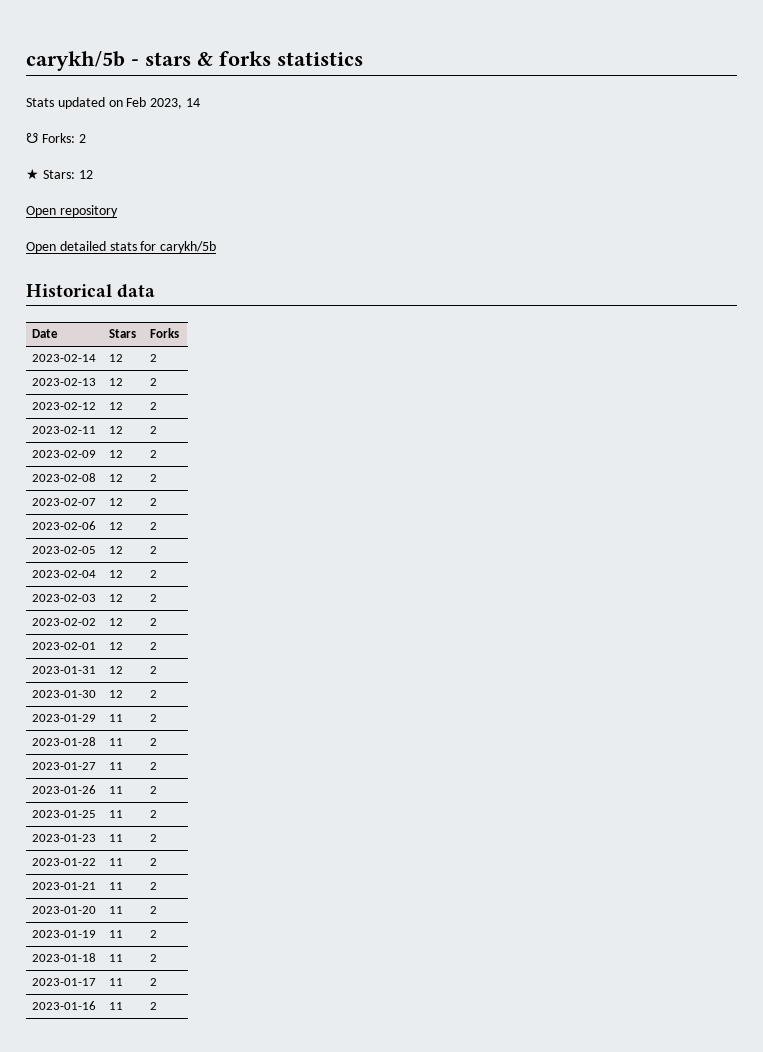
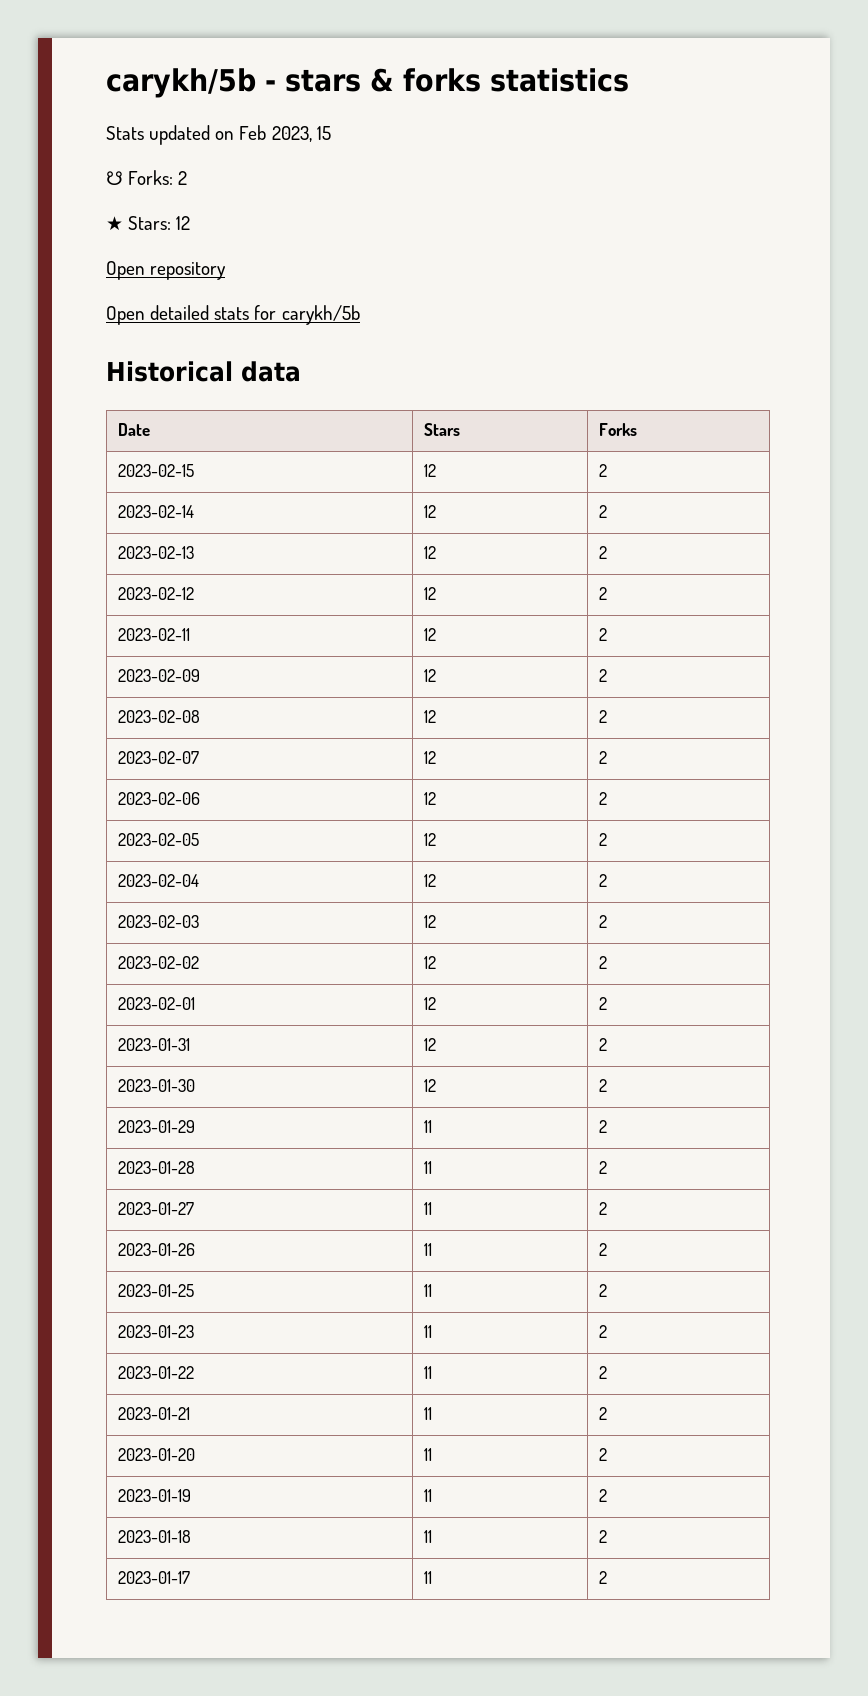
- Stats updated on Feb 2023, 14
+ Stats updated on Feb 2023, 15
+ 2023-02-15 | 12 | 2
- 2023-01-16 | 11 | 2

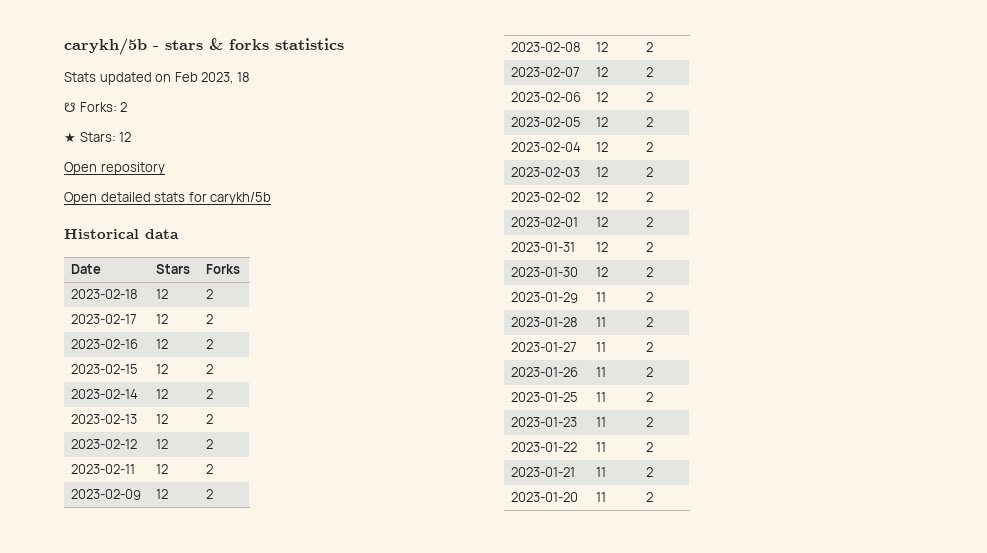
- Stats updated on Feb 2023, 15
+ Stats updated on Feb 2023, 18
+ 2023-02-18 | 12 | 2
+ 2023-02-17 | 12 | 2
+ 2023-02-16 | 12 | 2
- 2023-01-19 | 11 | 2
- 2023-01-18 | 11 | 2
- 2023-01-17 | 11 | 2

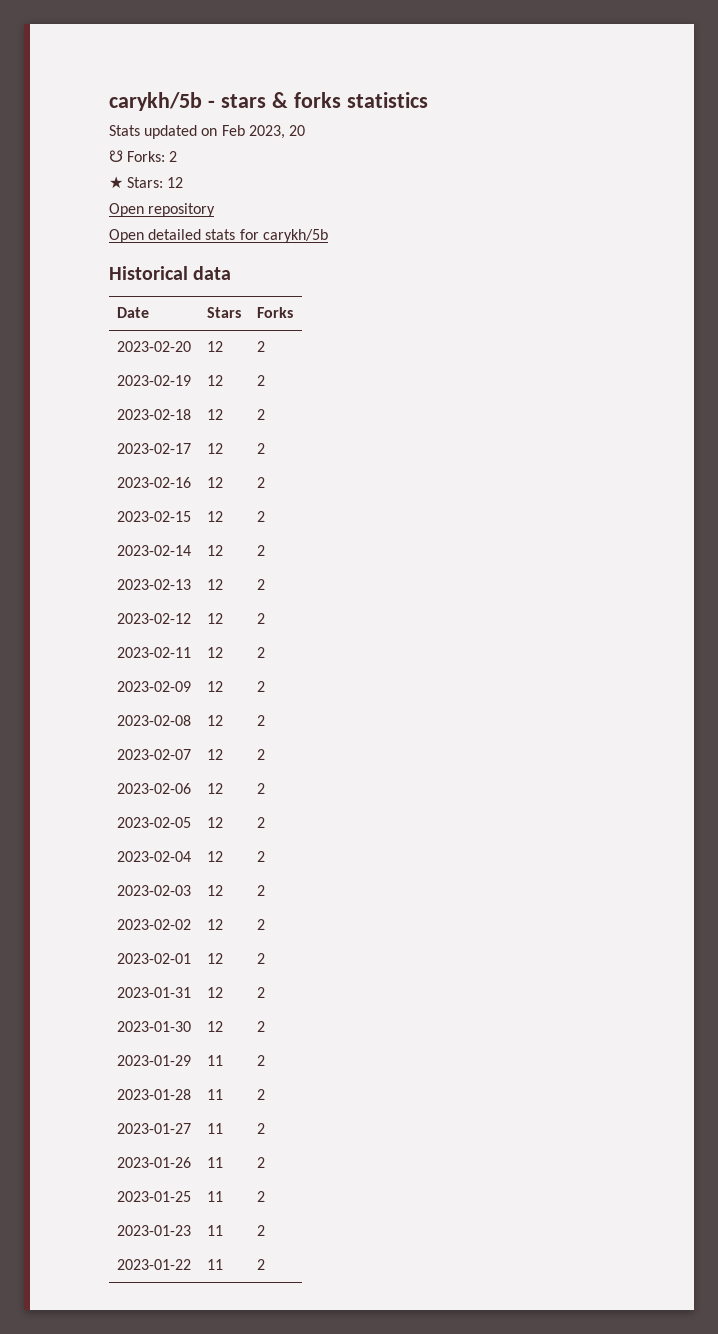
- Stats updated on Feb 2023, 18
+ Stats updated on Feb 2023, 20
+ 2023-02-20 | 12 | 2
+ 2023-02-19 | 12 | 2
- 2023-01-21 | 11 | 2
- 2023-01-20 | 11 | 2

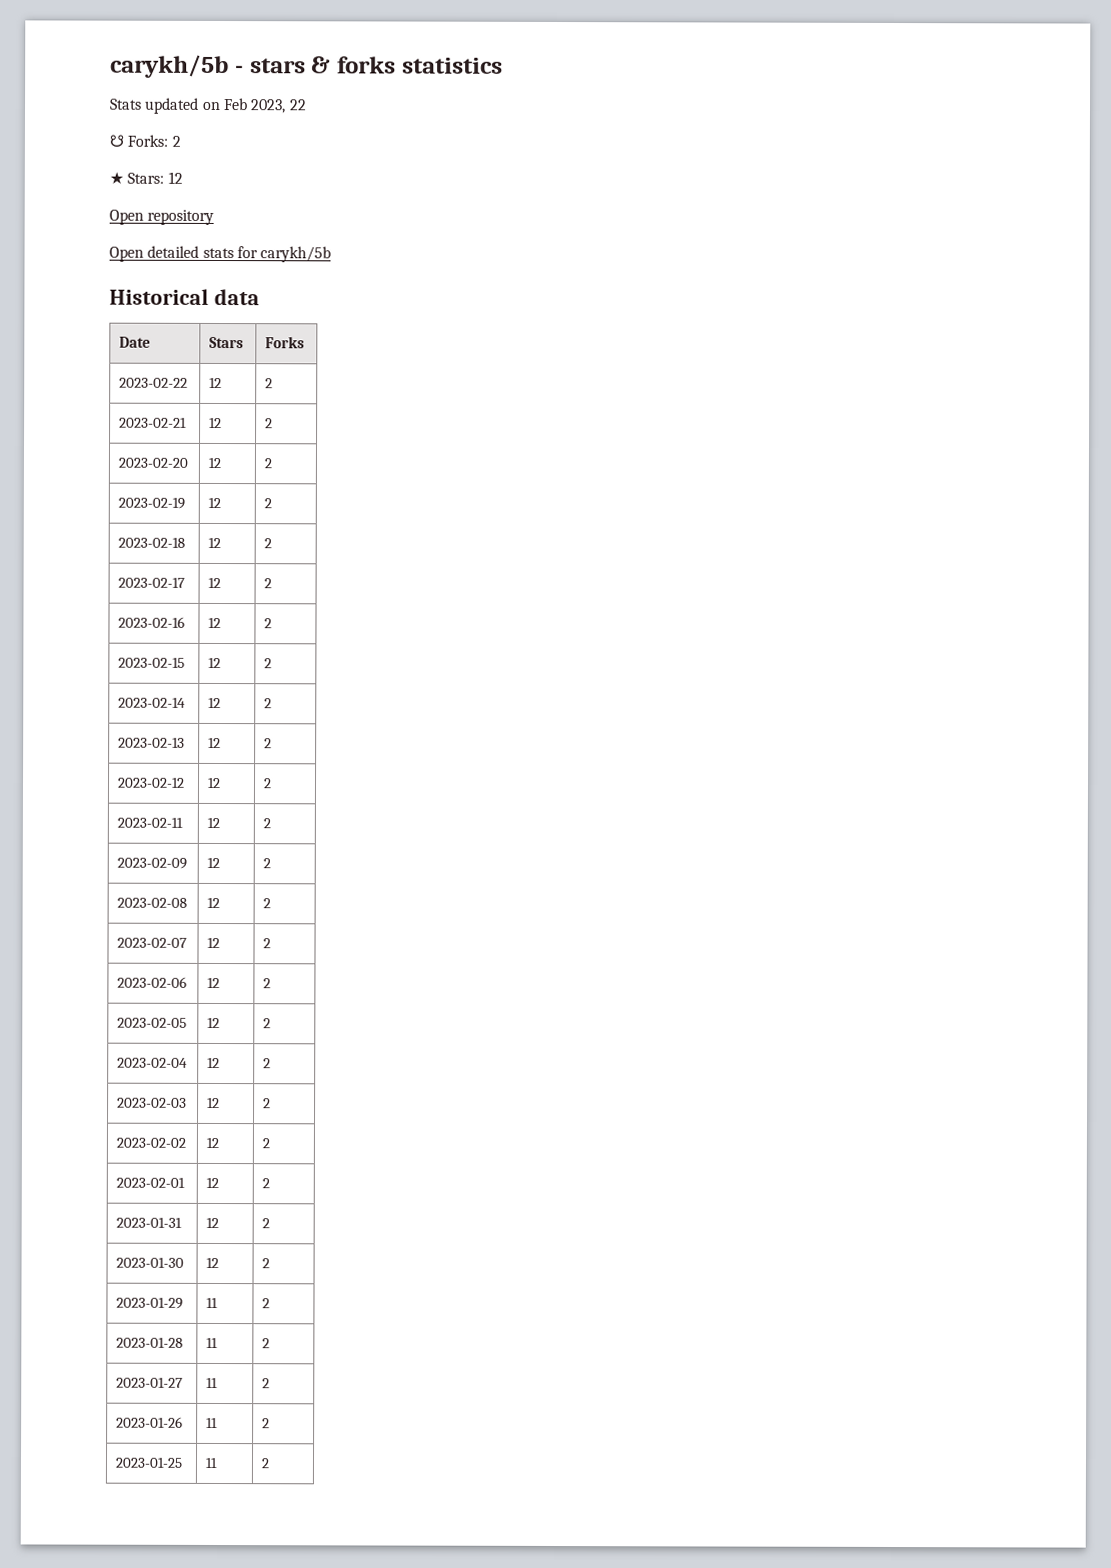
- Stats updated on Feb 2023, 20
+ Stats updated on Feb 2023, 22
+ 2023-02-22 | 12 | 2
+ 2023-02-21 | 12 | 2
- 2023-01-23 | 11 | 2
- 2023-01-22 | 11 | 2

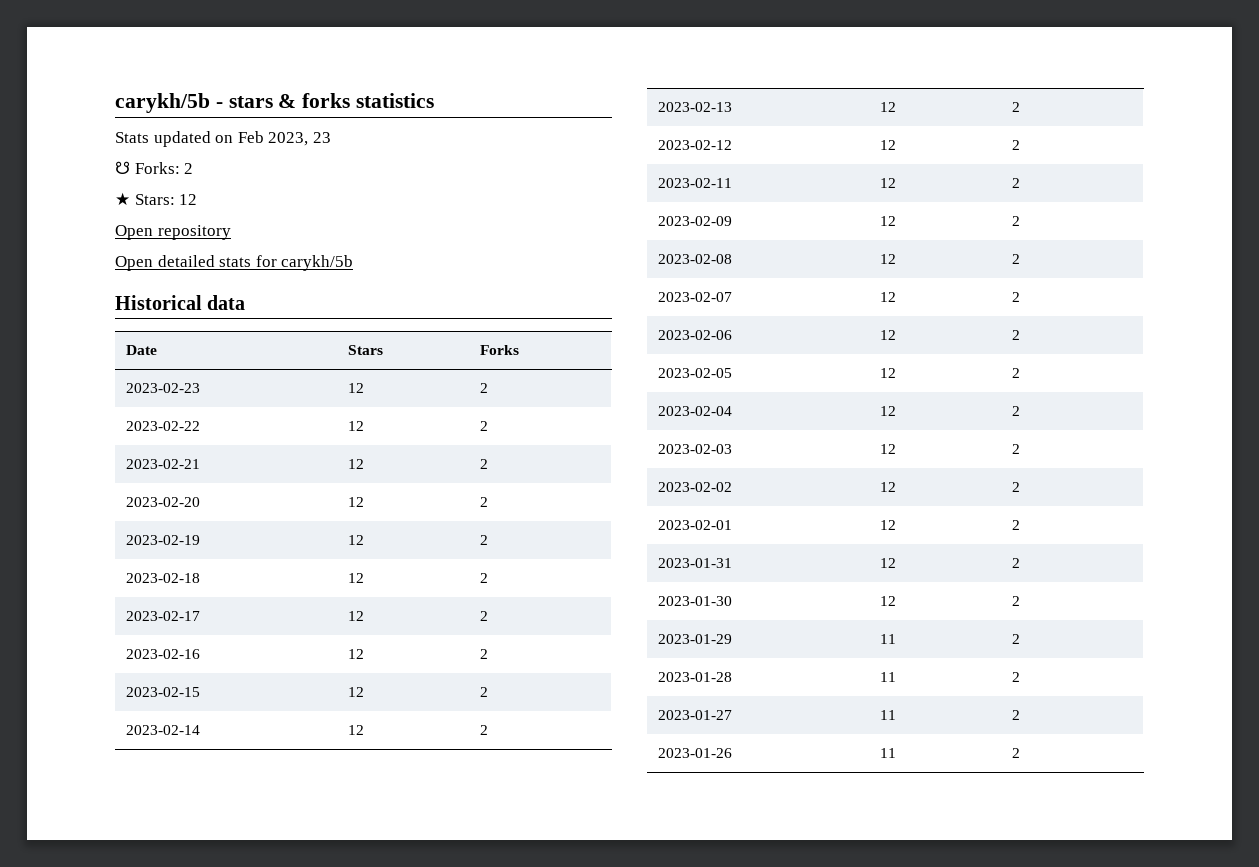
- Stats updated on Feb 2023, 22
+ Stats updated on Feb 2023, 23
+ 2023-02-23 | 12 | 2
- 2023-01-25 | 11 | 2

